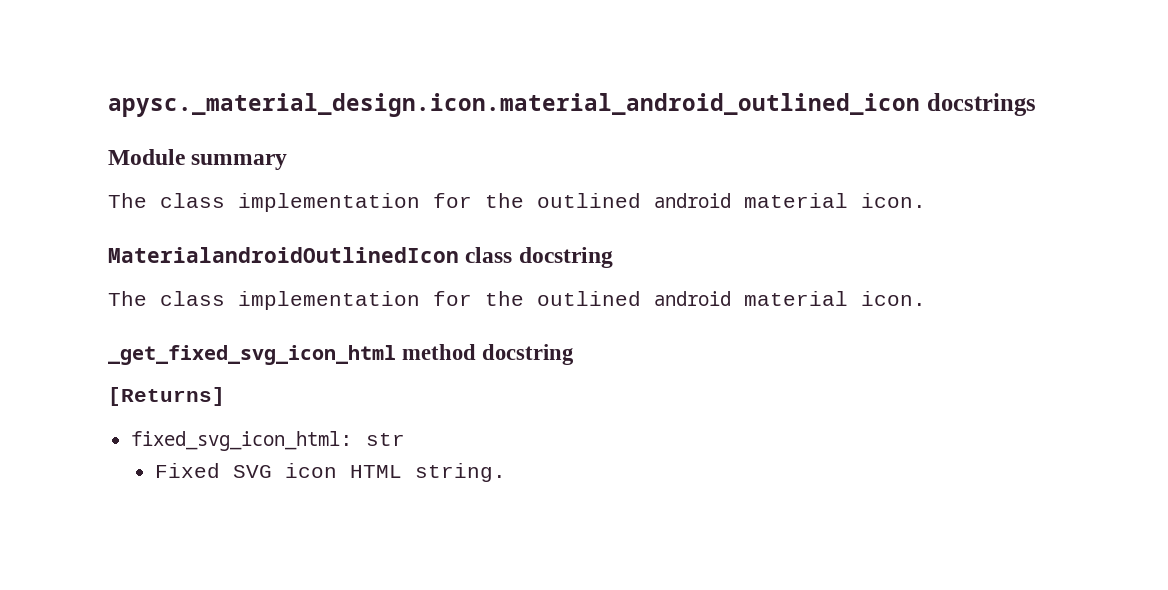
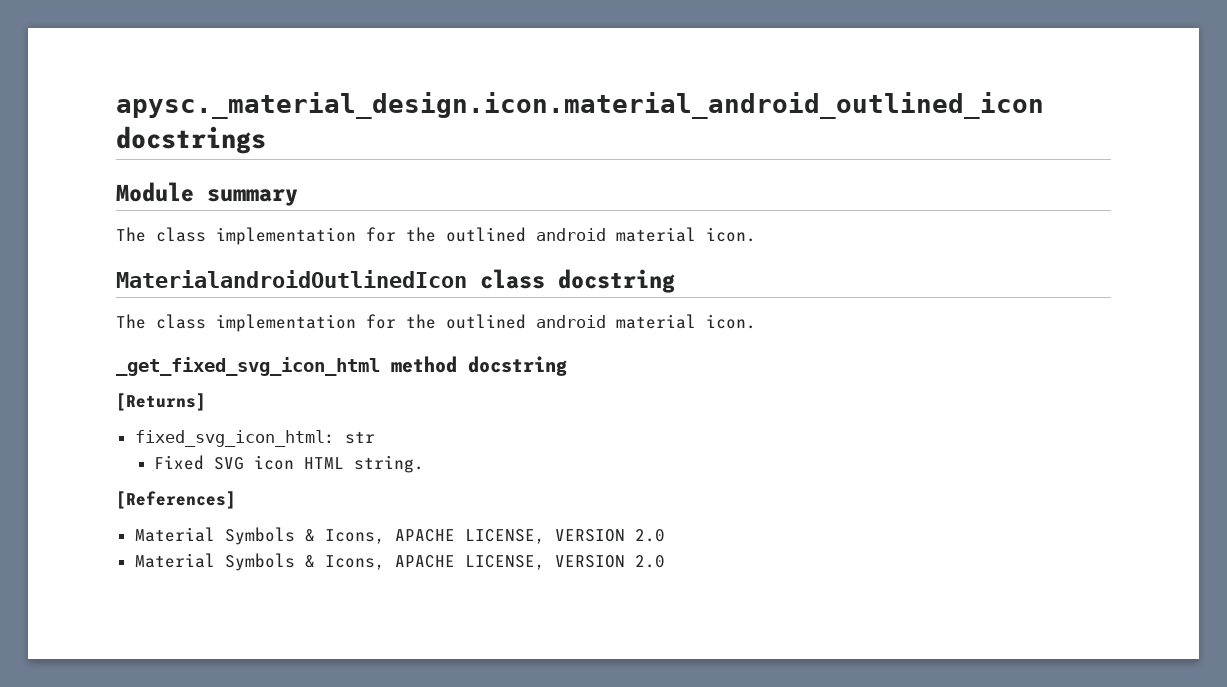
+ [References]
+ Material Symbols & Icons, APACHE LICENSE, VERSION 2.0
+ Material Symbols & Icons, APACHE LICENSE, VERSION 2.0

